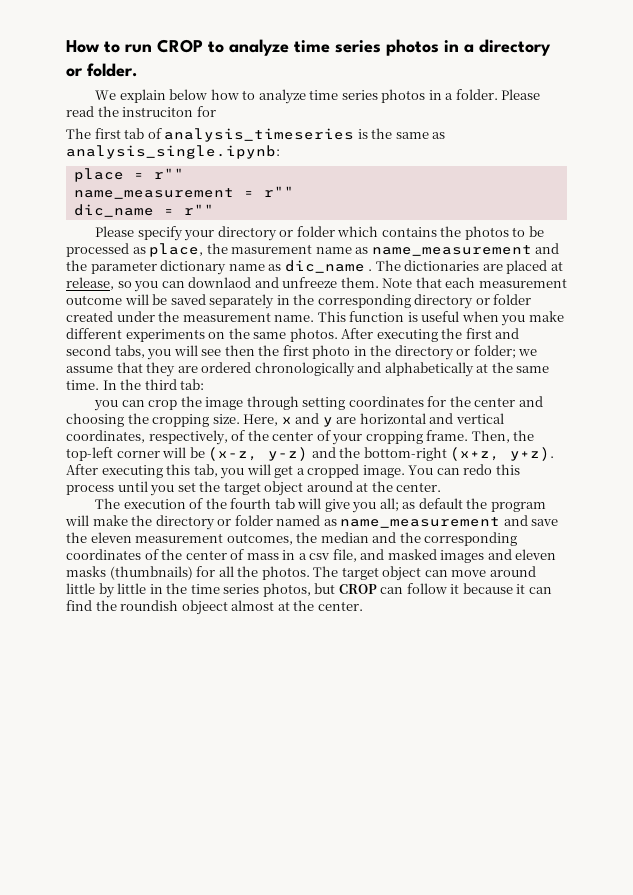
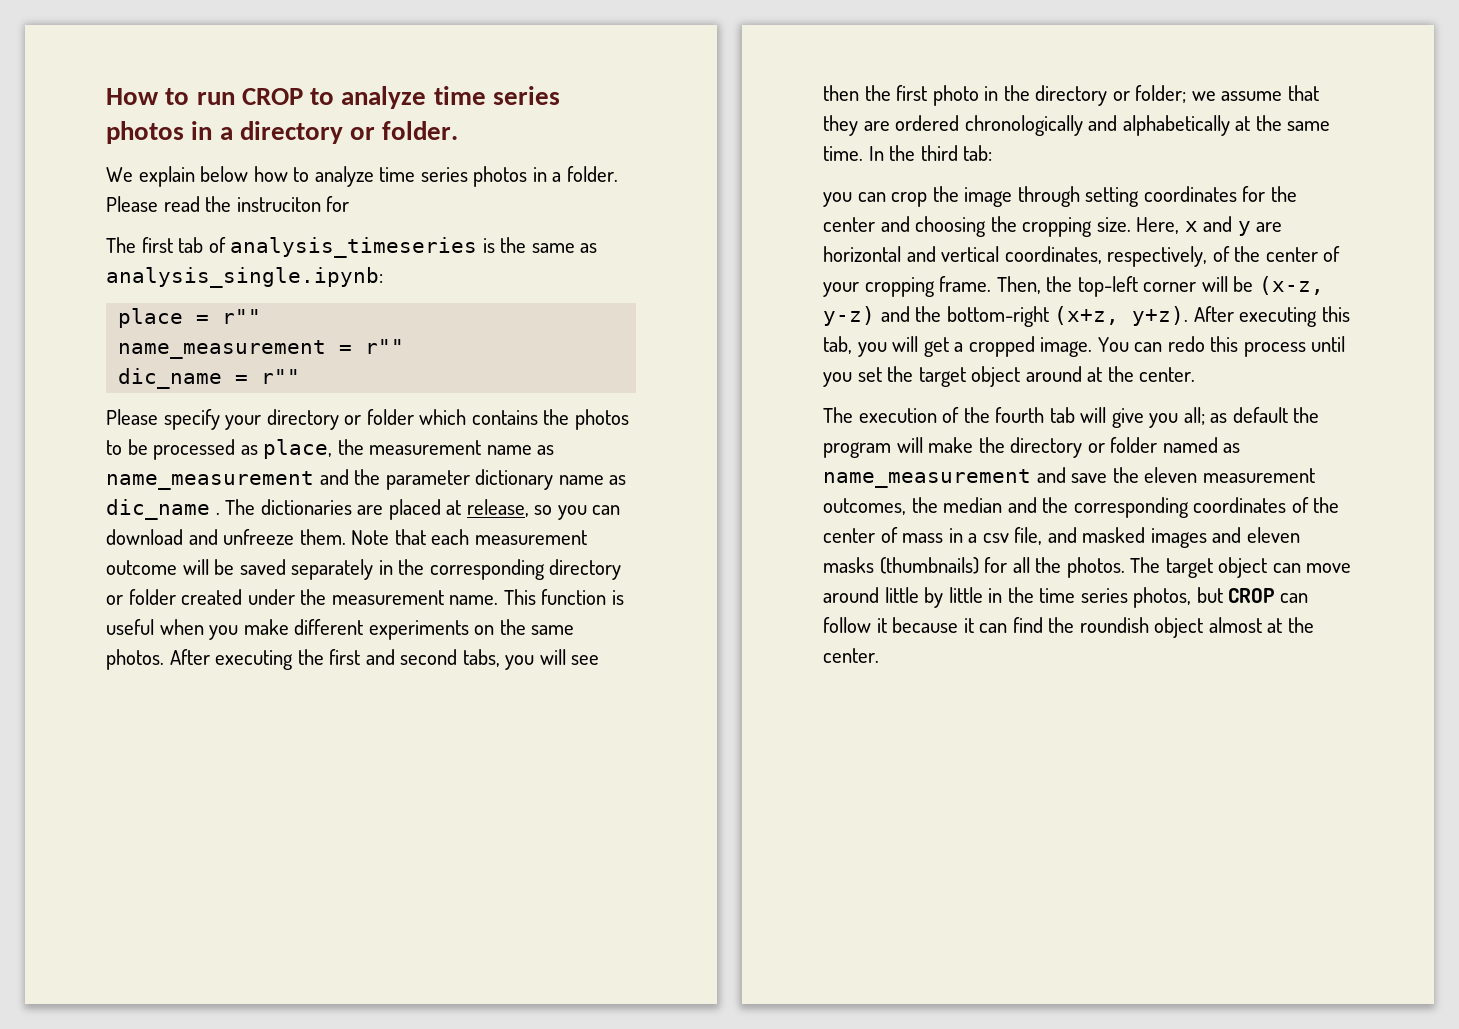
- Please specify your directory or folder which contains the photos to be processed as place, the masurement name as name_measurement and the parameter dictionary name as dic_name .
+ Please specify your directory or folder which contains the photos to be processed as place, the measurement name as name_measurement and the parameter dictionary name as dic_name .
- The dictionaries are placed at release, so you can downlaod and unfreeze them.
+ The dictionaries are placed at release, so you can download and unfreeze them.
- The target object can move around little by little in the time series photos, but CROP can follow it because it can find the roundish objeect almost at the center.
+ The target object can move around little by little in the time series photos, but CROP can follow it because it can find the roundish object almost at the center.

